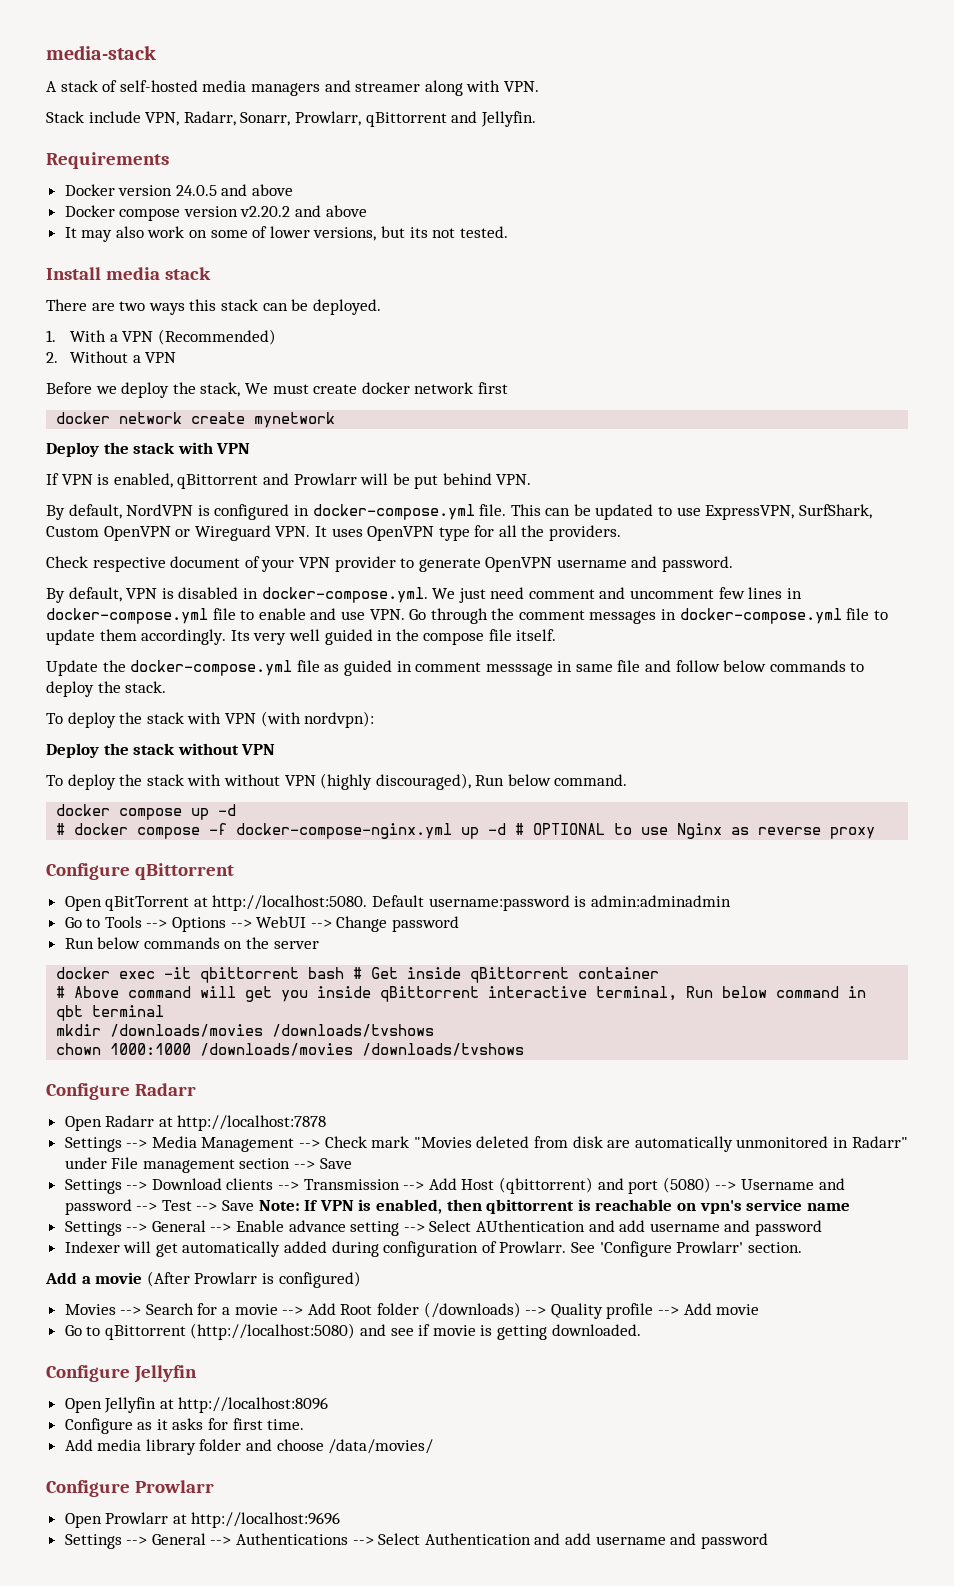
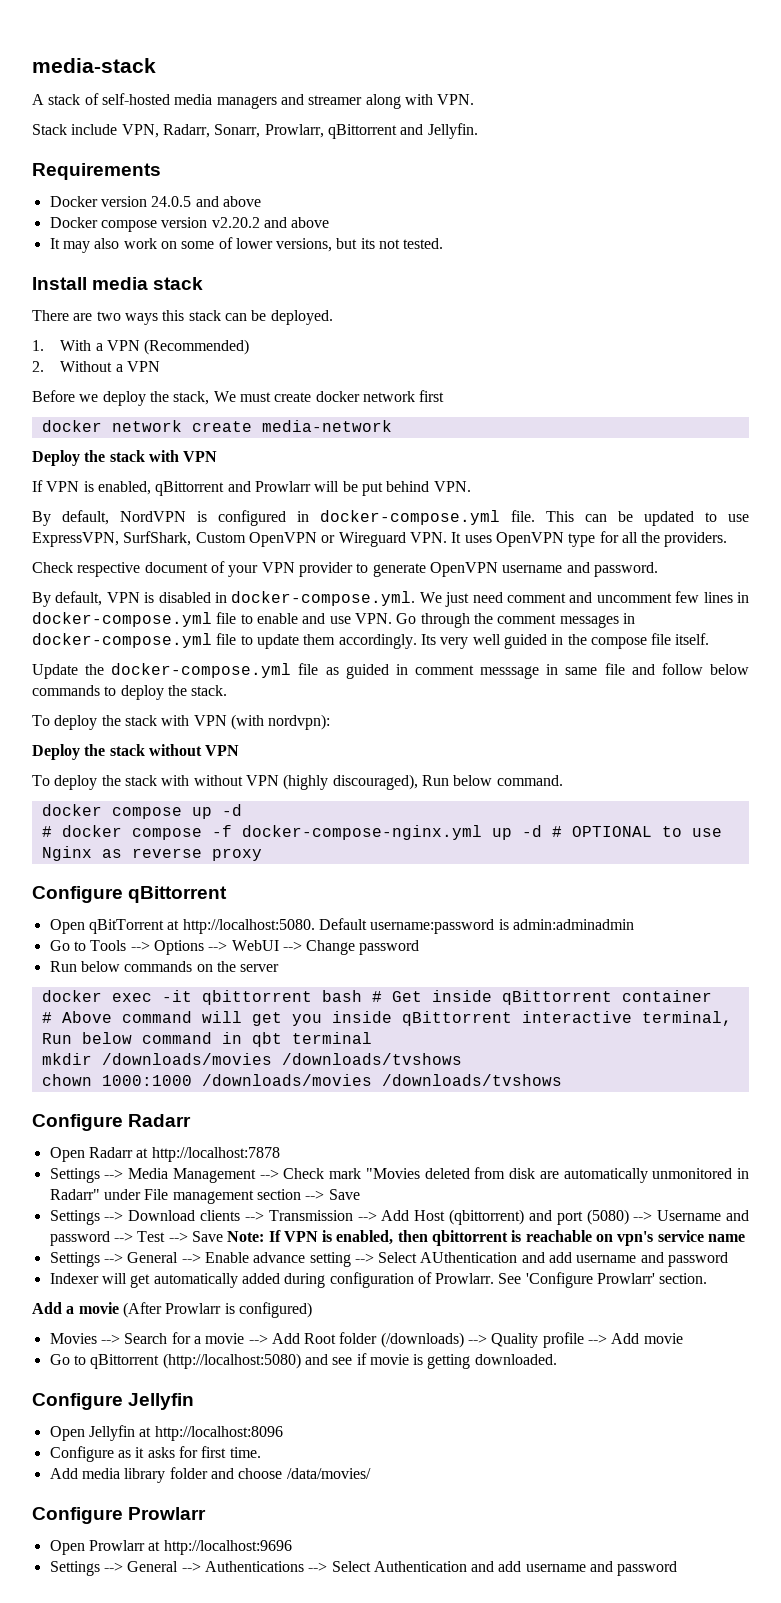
- docker network create mynetwork
+ docker network create media-network

